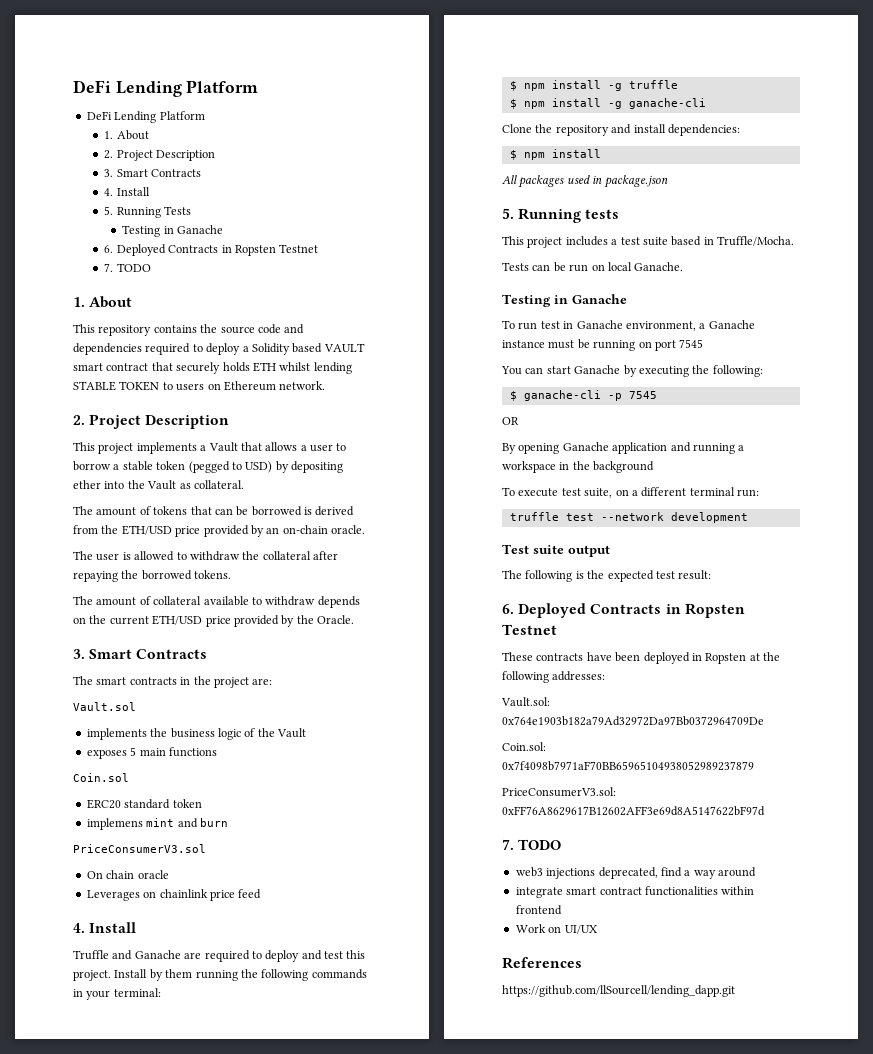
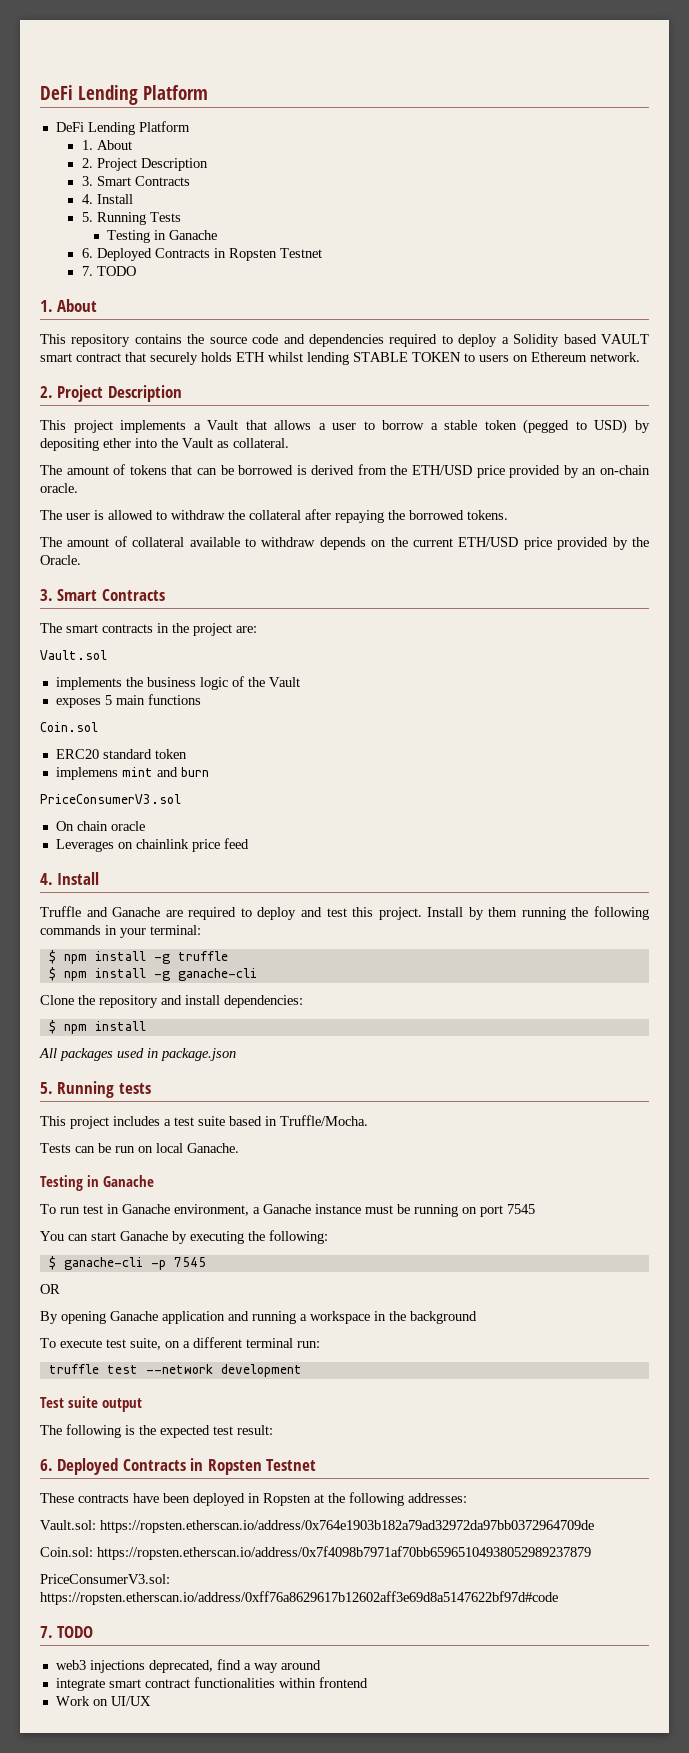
- Vault.sol: 0x764e1903b182a79Ad32972Da97Bb0372964709De
+ Vault.sol: https://ropsten.etherscan.io/address/0x764e1903b182a79ad32972da97bb0372964709de
- Coin.sol: 0x7f4098b7971aF70BB65965104938052989237879
+ Coin.sol: https://ropsten.etherscan.io/address/0x7f4098b7971af70bb65965104938052989237879
- PriceConsumerV3.sol: 0xFF76A8629617B12602AFF3e69d8A5147622bF97d
+ PriceConsumerV3.sol: https://ropsten.etherscan.io/address/0xff76a8629617b12602aff3e69d8a5147622bf97d#code
- References
- https://github.com/llSourcell/lending_dapp.git

